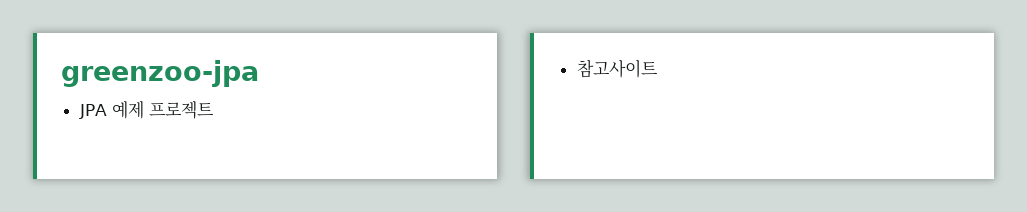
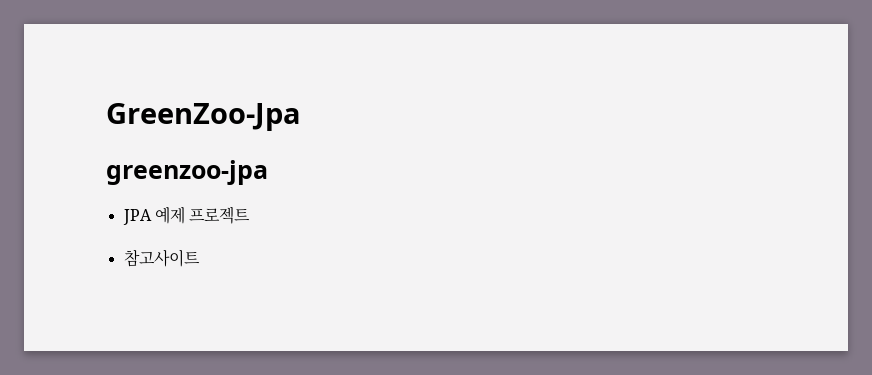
+ GreenZoo-Jpa

